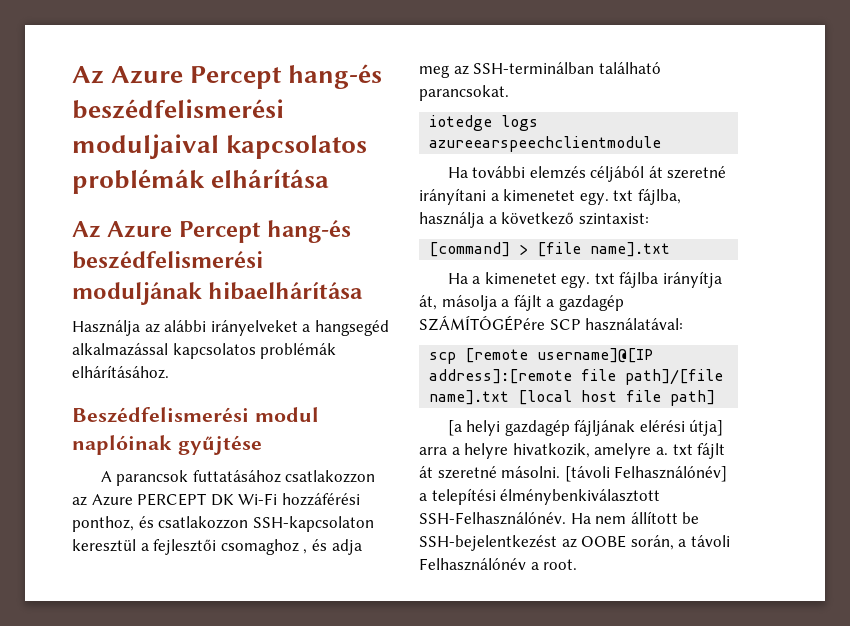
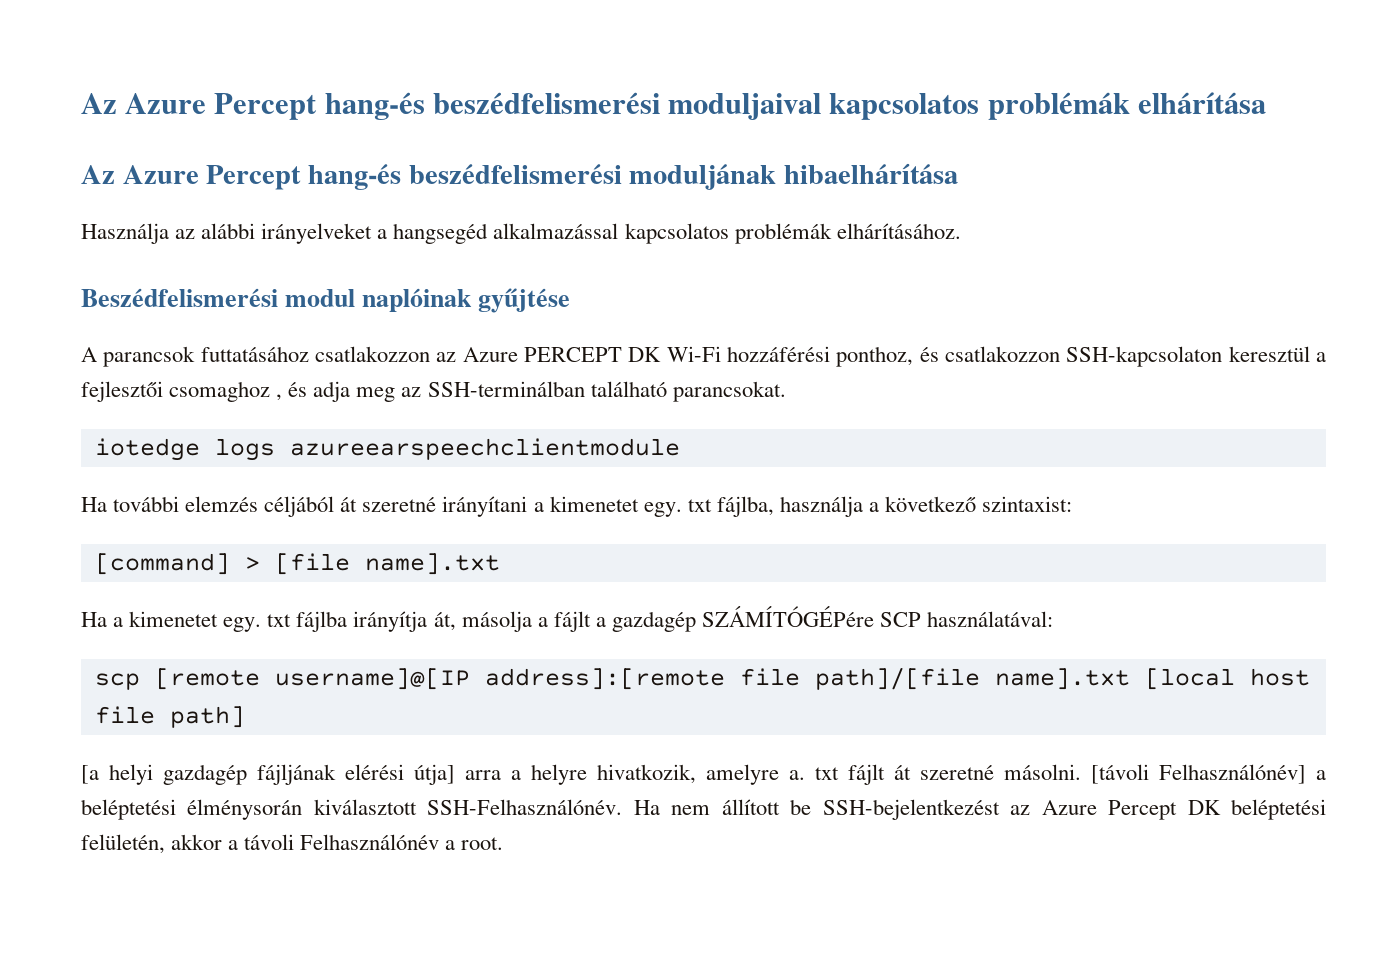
- [távoli Felhasználónév] a telepítési élménybenkiválasztott SSH-Felhasználónév.
+ [távoli Felhasználónév] a beléptetési élménysorán kiválasztott SSH-Felhasználónév.
- Ha nem állított be SSH-bejelentkezést az OOBE során, a távoli Felhasználónév a root.
+ Ha nem állított be SSH-bejelentkezést az Azure Percept DK beléptetési felületén, akkor a távoli Felhasználónév a root.

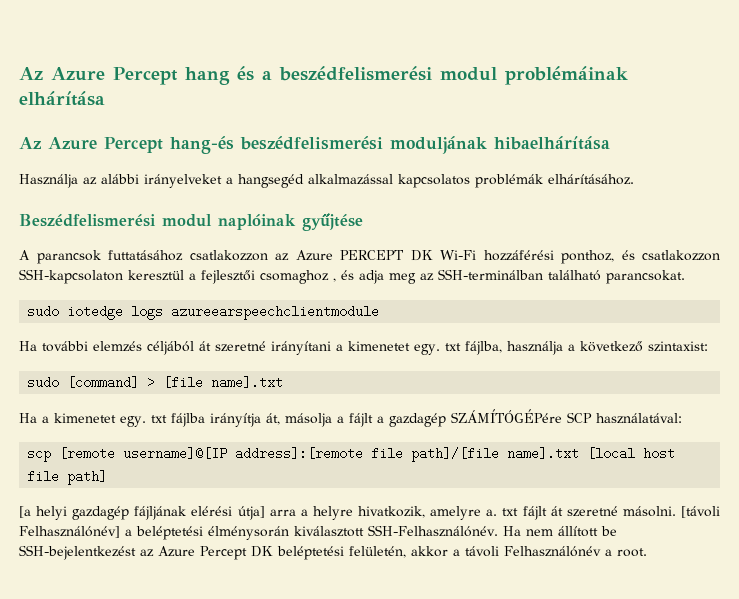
- Az Azure Percept hang-és beszédfelismerési moduljaival kapcsolatos problémák elhárítása
+ Az Azure Percept hang és a beszédfelismerési modul problémáinak elhárítása
- iotedge logs azureearspeechclientmodule
+ sudo iotedge logs azureearspeechclientmodule
- [command] > [file name].txt
+ sudo [command] > [file name].txt

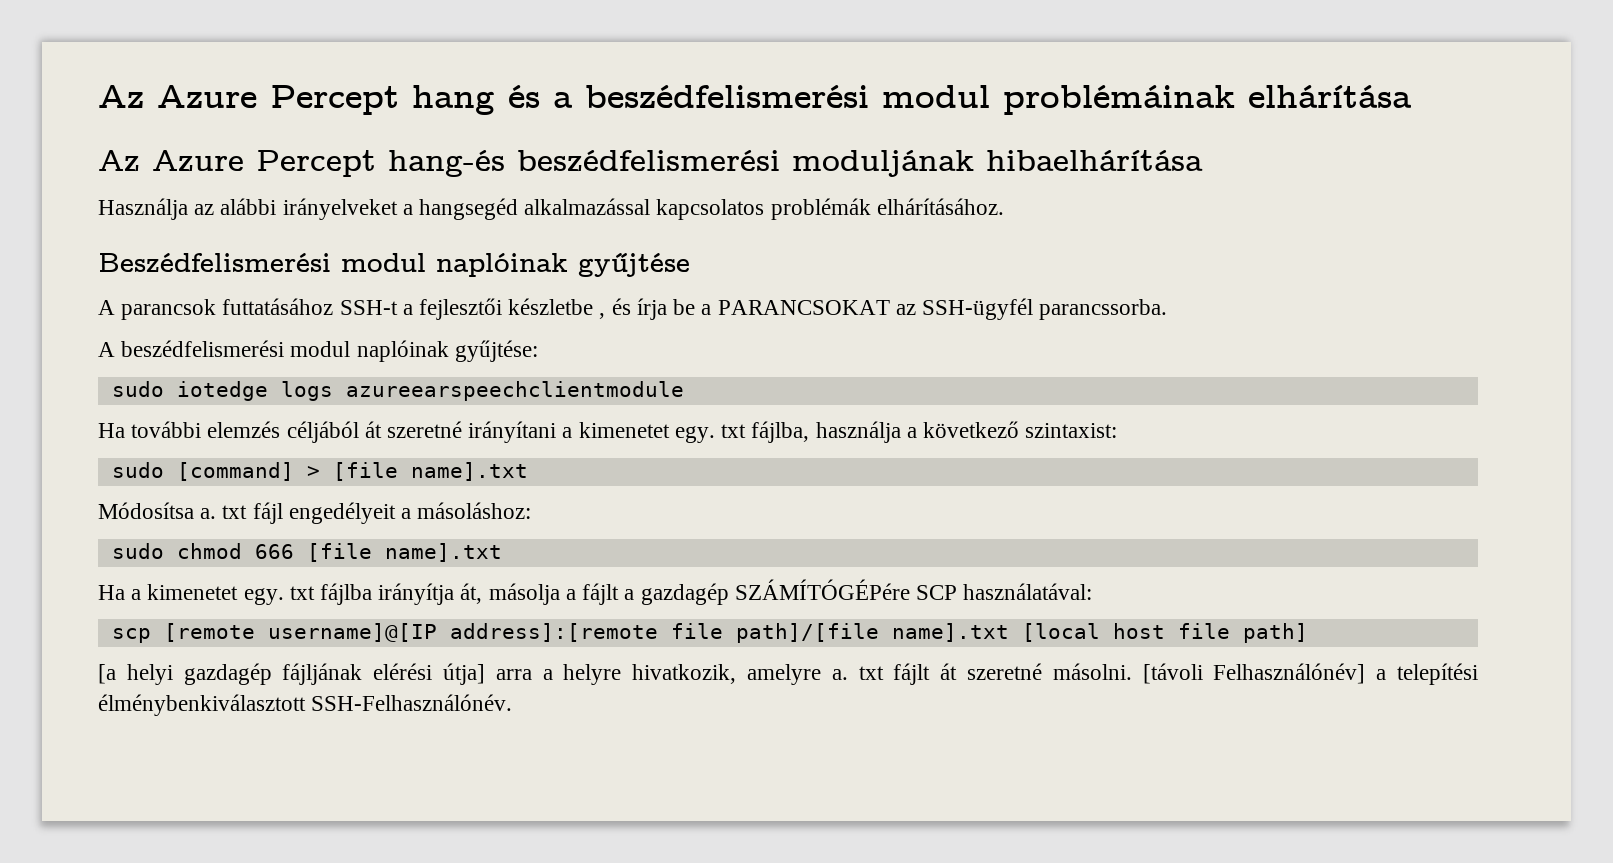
- A parancsok futtatásához csatlakozzon az Azure PERCEPT DK Wi-Fi hozzáférési ponthoz, és csatlakozzon SSH-kapcsolaton keresztül a fejlesztői csomaghoz , és adja meg az SSH-terminálban található parancsokat.
+ A parancsok futtatásához SSH-t a fejlesztői készletbe , és írja be a PARANCSOKAT az SSH-ügyfél parancssorba.
+ A beszédfelismerési modul naplóinak gyűjtése:
+ Módosítsa a. txt fájl engedélyeit a másoláshoz:
+ sudo chmod 666 [file name].txt
- [távoli Felhasználónév] a beléptetési élménysorán kiválasztott SSH-Felhasználónév. Ha nem állított be SSH-bejelentkezést az Azure Percept DK beléptetési felületén, akkor a távoli Felhasználónév a root.
+ [távoli Felhasználónév] a telepítési élménybenkiválasztott SSH-Felhasználónév.

